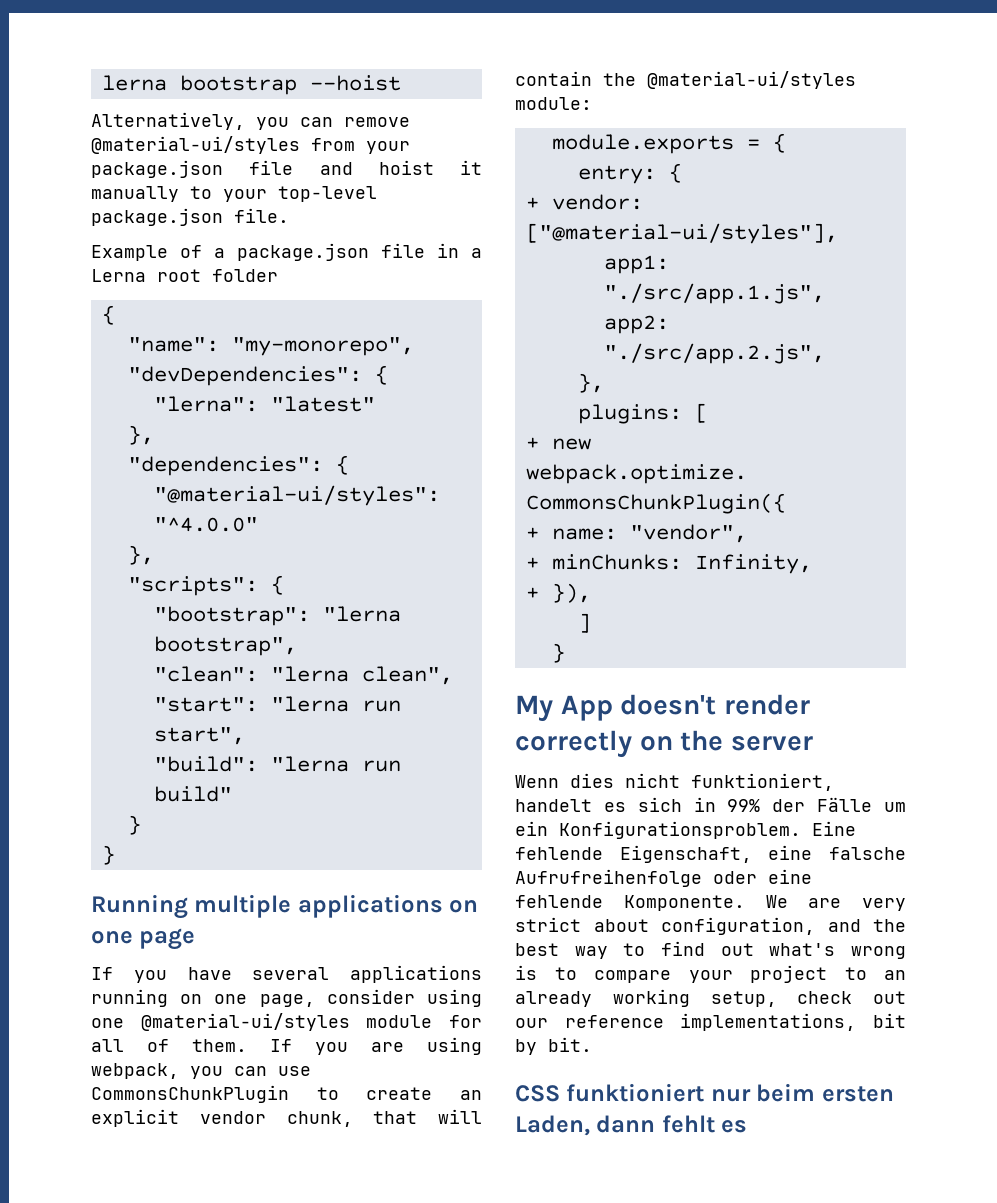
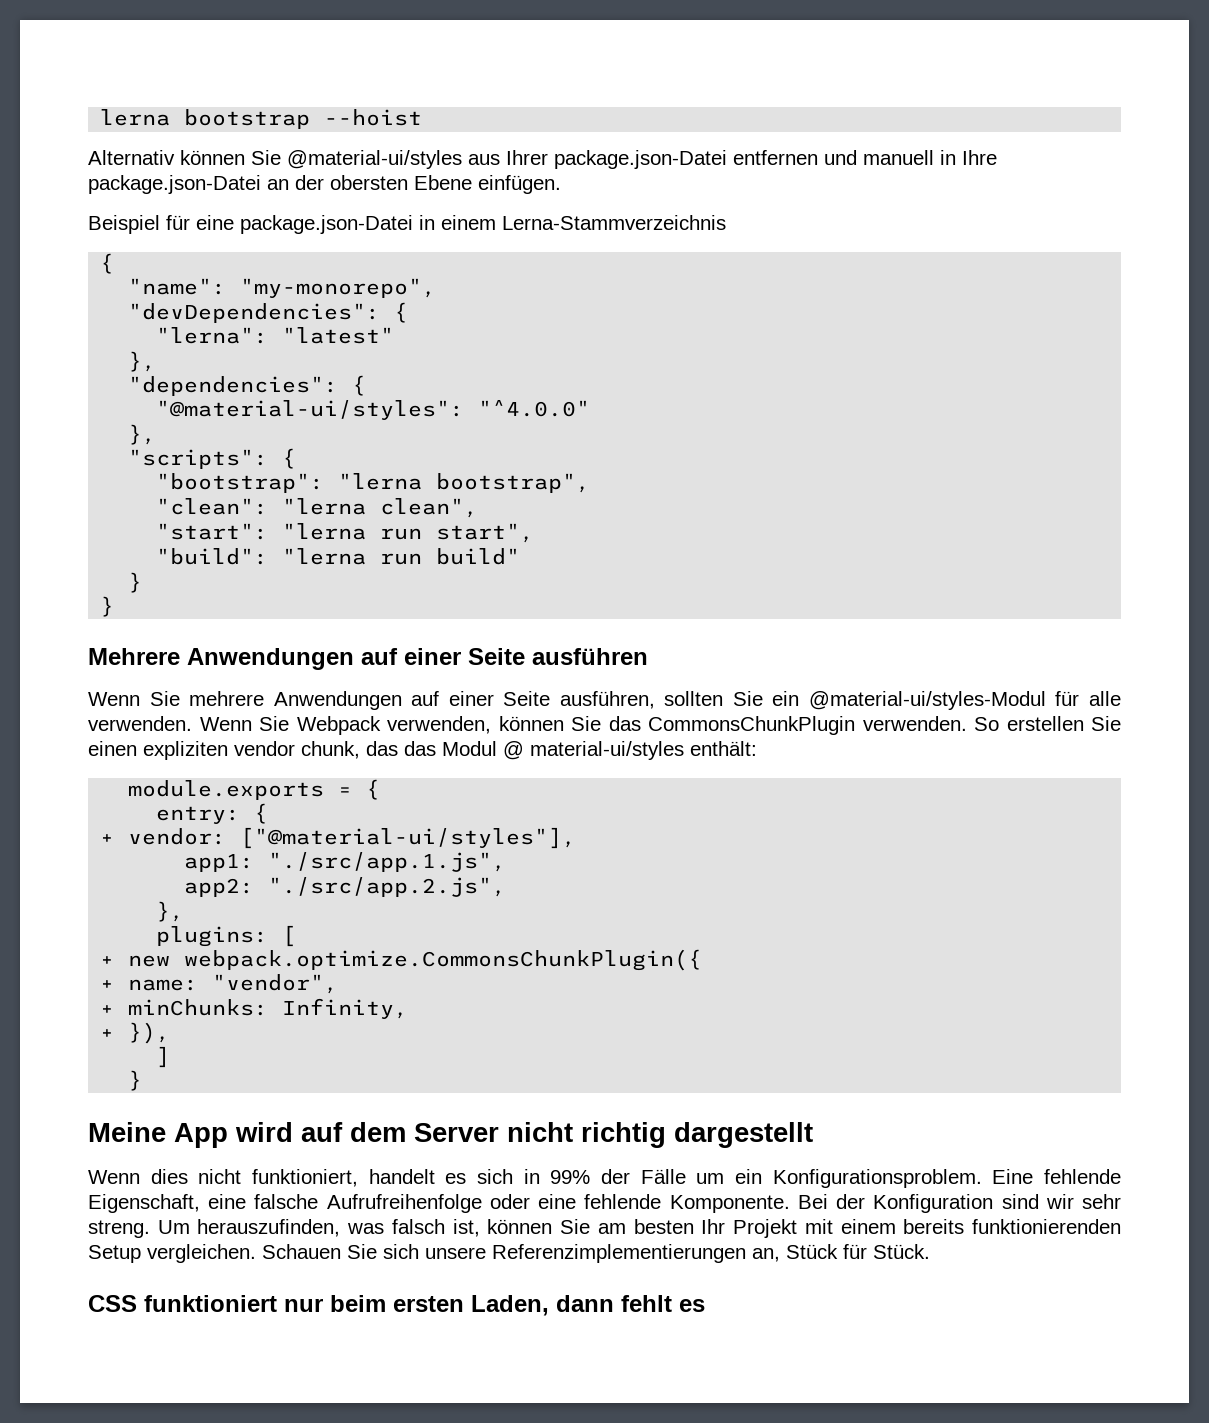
- Alternatively, you can remove @material-ui/styles from your package.json file and hoist it manually to your top-level package.json file.
- Example of a package.json file in a Lerna root folder
+ Alternativ können Sie @material-ui/styles aus Ihrer package.json-Datei entfernen und manuell in Ihre package.json-Datei an der obersten Ebene einfügen.
+ Beispiel für eine package.json-Datei in einem Lerna-Stammverzeichnis
- Running multiple applications on one page
- If you have several applications running on one page, consider using one @material-ui/styles module for all of them. If you are using webpack, you can use CommonsChunkPlugin to create an explicit vendor chunk, that will contain the @material-ui/styles module:
+ Mehrere Anwendungen auf einer Seite ausführen
+ Wenn Sie mehrere Anwendungen auf einer Seite ausführen, sollten Sie ein @material-ui/styles-Modul für alle verwenden. Wenn Sie Webpack verwenden, können Sie das CommonsChunkPlugin verwenden. So erstellen Sie einen expliziten vendor chunk, das das Modul @ material-ui/styles enthält:
- My App doesn't render correctly on the server
+ Meine App wird auf dem Server nicht richtig dargestellt
- We are very strict about configuration, and the best way to find out what's wrong is to compare your project to an already working setup, check out our reference implementations, bit by bit.
+ Bei der Konfiguration sind wir sehr streng. Um herauszufinden, was falsch ist, können Sie am besten Ihr Projekt mit einem bereits funktionierenden Setup vergleichen. Schauen Sie sich unsere Referenzimplementierungen an, Stück für Stück.

